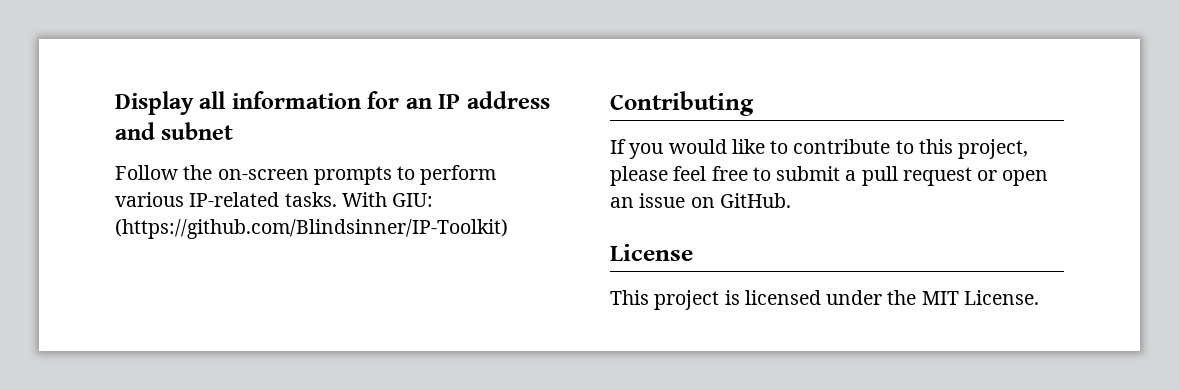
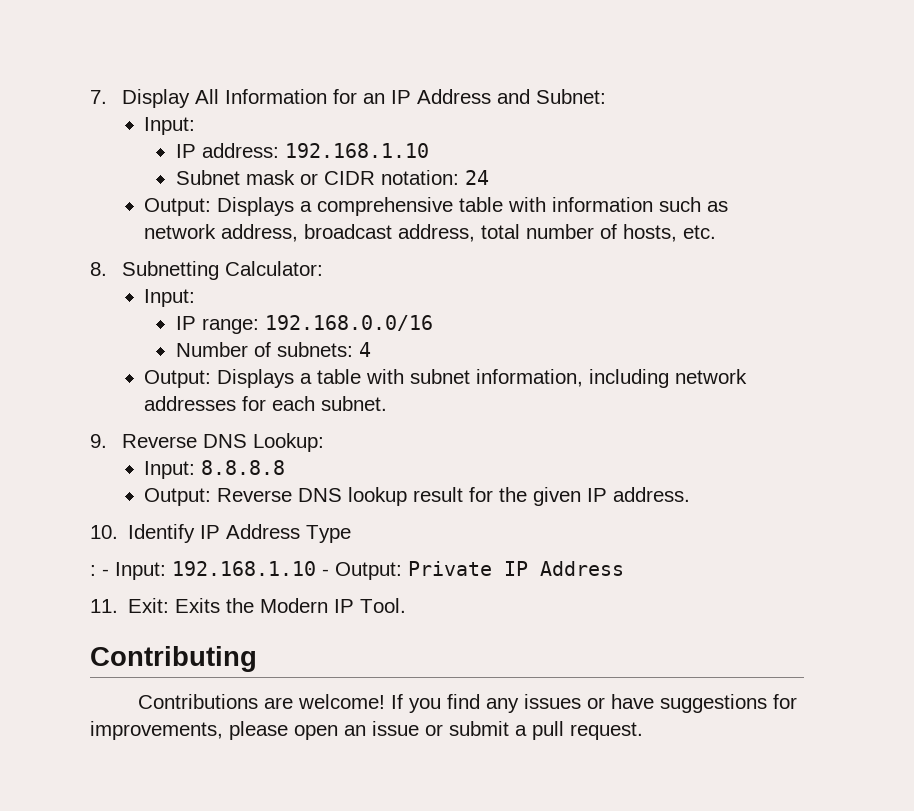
- Display all information for an IP address and subnet
- Follow the on-screen prompts to perform various IP-related tasks. With GIU: (https://github.com/Blindsinner/IP-Toolkit)
+ 7. Display All Information for an IP Address and Subnet:
+ Input:
+ IP address: 192.168.1.10
+ Subnet mask or CIDR notation: 24
+ Output: Displays a comprehensive table with information such as network address, broadcast address, total number of hosts, etc.
+ 8. Subnetting Calculator:
+ Input:
+ IP range: 192.168.0.0/16
+ Number of subnets: 4
+ Output: Displays a table with subnet information, including network addresses for each subnet.
+ 9. Reverse DNS Lookup:
+ Input: 8.8.8.8
+ Output: Reverse DNS lookup result for the given IP address.
+ 10. Identify IP Address Type
+ : - Input: 192.168.1.10 - Output: Private IP Address
+ 11. Exit: Exits the Modern IP Tool.
  Contributing
- If you would like to contribute to this project, please feel free to submit a pull request or open an issue on GitHub.
- License
- This project is licensed under the MIT License.
+ Contributions are welcome! If you find any issues or have suggestions for improvements, please open an issue or submit a pull request.

